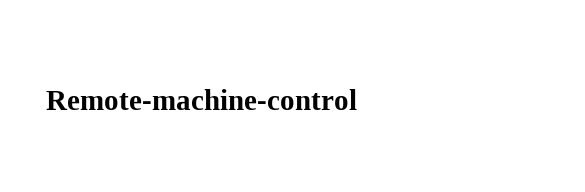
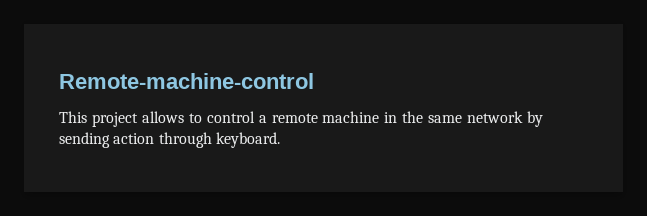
+ This project allows to control a remote machine in the same network by sending action through keyboard.

